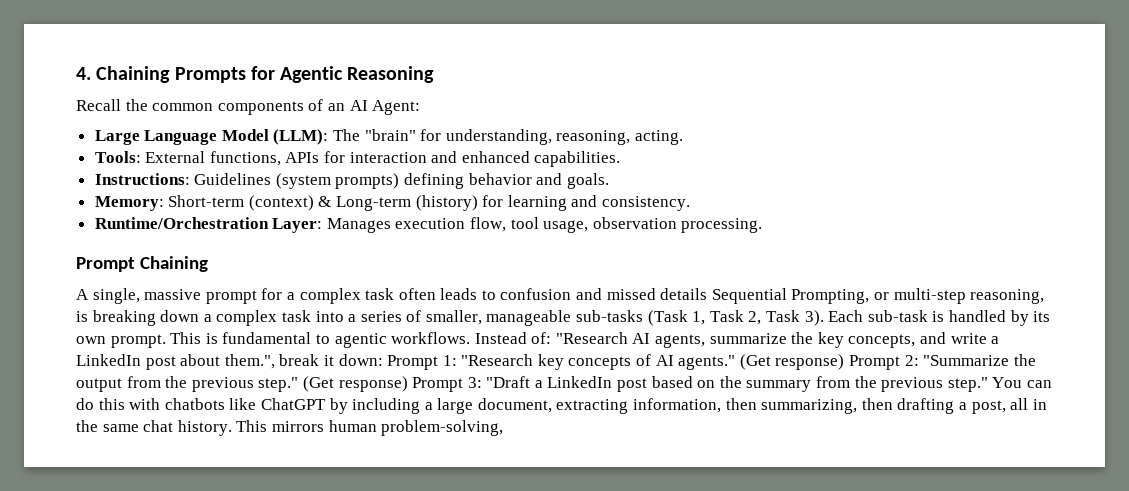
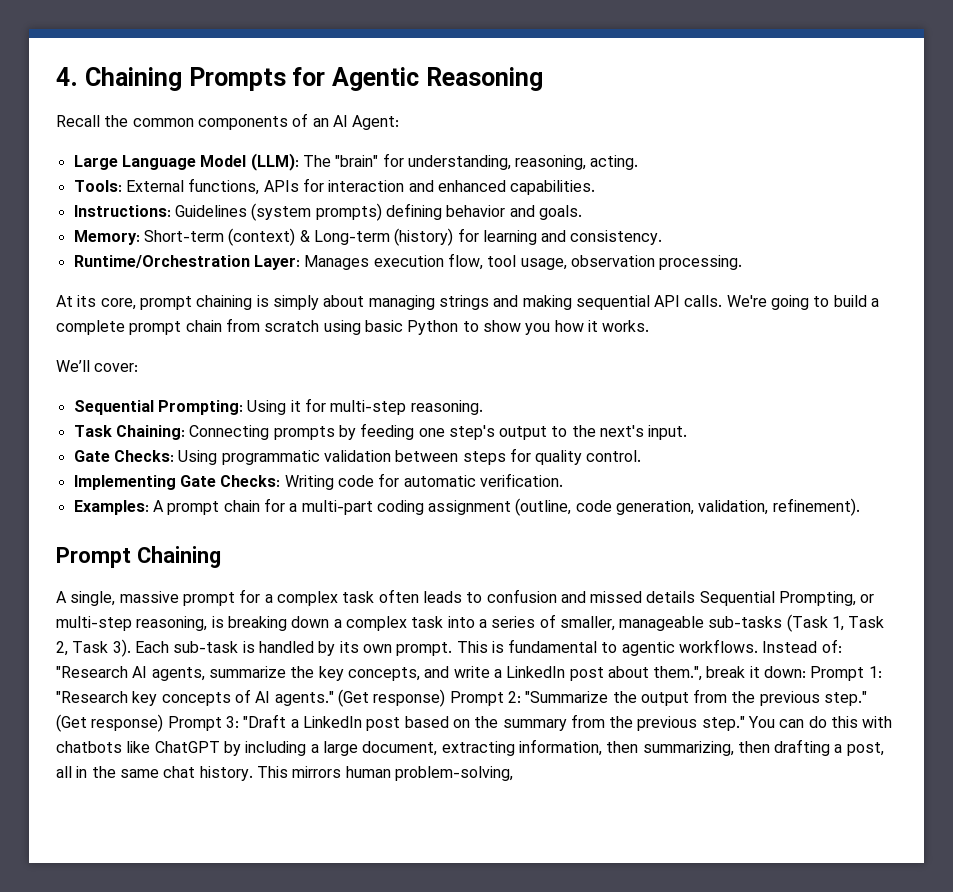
+ At its core, prompt chaining is simply about managing strings and making sequential API calls. We're going to build a complete prompt chain from scratch using basic Python to show you how it works.
+ We’ll cover:
+ Sequential Prompting: Using it for multi-step reasoning.
+ Task Chaining: Connecting prompts by feeding one step's output to the next's input.
+ Gate Checks: Using programmatic validation between steps for quality control.
+ Implementing Gate Checks: Writing code for automatic verification.
+ Examples: A prompt chain for a multi-part coding assignment (outline, code generation, validation, refinement).

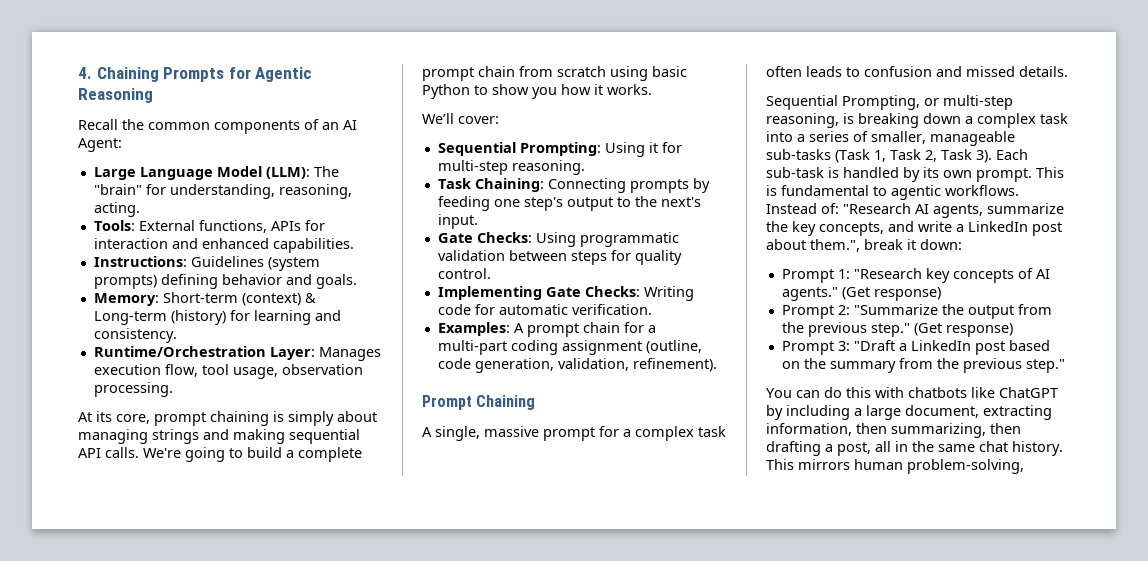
- A single, massive prompt for a complex task often leads to confusion and missed details Sequential Prompting, or multi-step reasoning, is breaking down a complex task into a series of smaller, manageable sub-tasks (Task 1, Task 2, Task 3).
+ A single, massive prompt for a complex task often leads to confusion and missed details.
+ Sequential Prompting, or multi-step reasoning, is breaking down a complex task into a series of smaller, manageable sub-tasks (Task 1, Task 2, Task 3).
- Instead of: "Research AI agents, summarize the key concepts, and write a LinkedIn post about them.", break it down: Prompt 1: "Research key concepts of AI agents." (Get response) Prompt 2: "Summarize the output from the previous step." (Get response) Prompt 3:
+ Instead of: "Research AI agents, summarize the key concepts, and write a LinkedIn post about them.", break it down:
+ Prompt 1: "Research key concepts of AI agents." (Get response)
+ Prompt 2: "Summarize the output from the previous step." (Get response)
+ Prompt 3:
- "Draft a LinkedIn post based on the summary from the previous step." You can do this with chatbots like ChatGPT by including a large document, extracting information, then summarizing, then drafting a post, all in the same chat history.
+ "Draft a LinkedIn post based on the summary from the previous step."
+ You can do this with chatbots like ChatGPT by including a large document, extracting information, then summarizing, then drafting a post, all in the same chat history.

